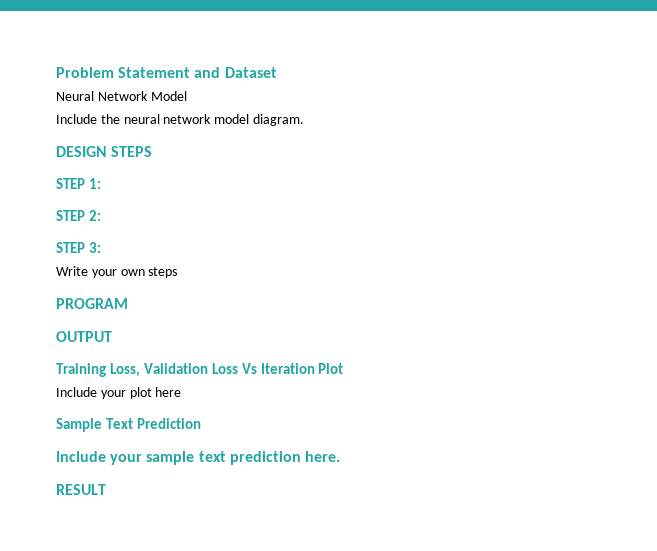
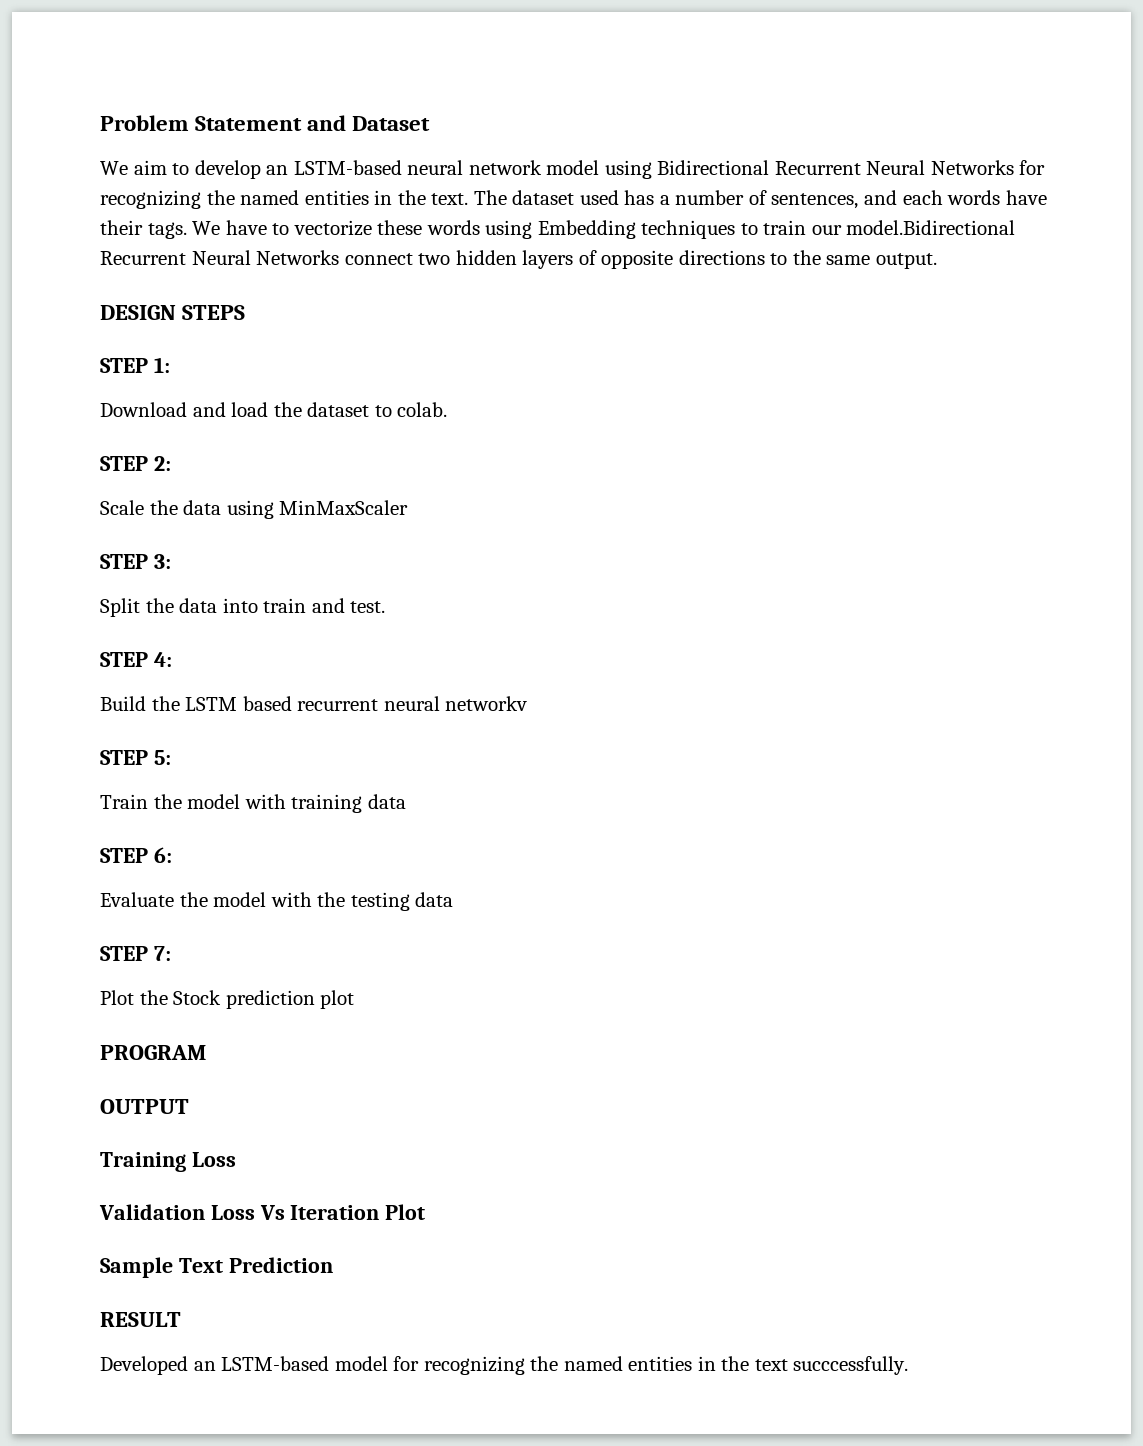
- Neural Network Model
- Include the neural network model diagram.
+ We aim to develop an LSTM-based neural network model using Bidirectional Recurrent Neural Networks for recognizing the named entities in the text. The dataset used has a number of sentences, and each words have their tags. We have to vectorize these words using Embedding techniques to train our model.Bidirectional Recurrent Neural Networks connect two hidden layers of opposite directions to the same output.
  DESIGN STEPS
  STEP 1:
+ Download and load the dataset to colab.
  STEP 2:
+ Scale the data using MinMaxScaler
  STEP 3:
- Write your own steps
+ Split the data into train and test.
+ STEP 4:
+ Build the LSTM based recurrent neural networkv
+ STEP 5:
+ Train the model with training data
+ STEP 6:
+ Evaluate the model with the testing data
+ STEP 7:
+ Plot the Stock prediction plot
- Training Loss, Validation Loss Vs Iteration Plot
+ Training Loss
+ Validation Loss Vs Iteration Plot
- Include your plot here
- Include your sample text prediction here.
  RESULT
+ Developed an LSTM-based model for recognizing the named entities in the text succcessfully.

